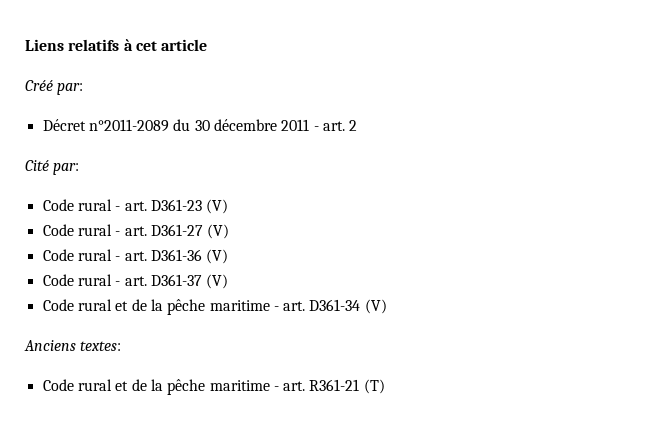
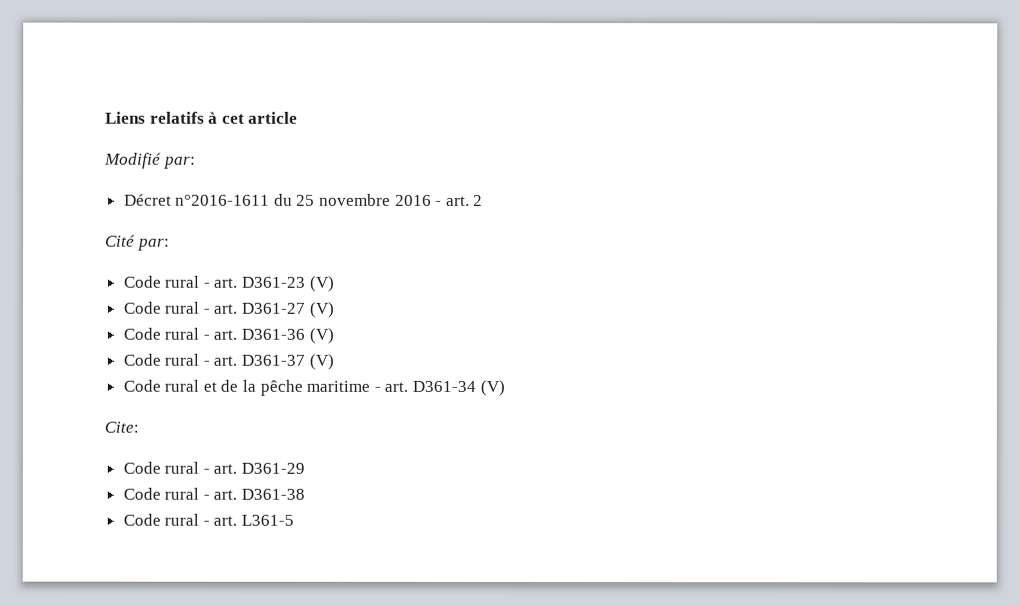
- Créé par:
+ Modifié par:
- Décret n°2011-2089 du 30 décembre 2011 - art. 2
+ Décret n°2016-1611 du 25 novembre 2016 - art. 2
- Anciens textes:
- Code rural et de la pêche maritime - art. R361-21 (T)
+ Cite:
+ Code rural - art. D361-29
+ Code rural - art. D361-38
+ Code rural - art. L361-5

